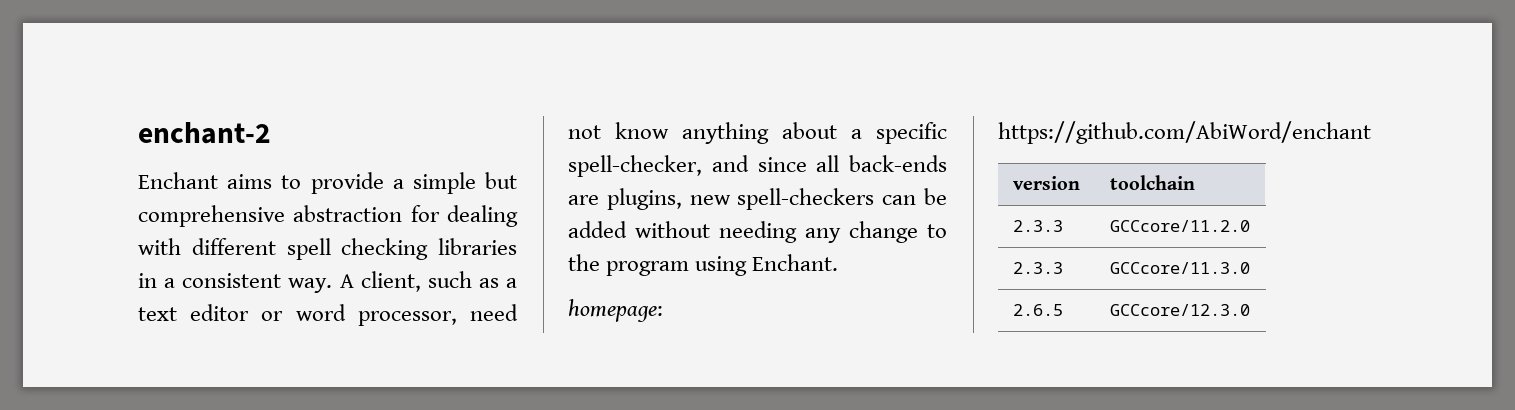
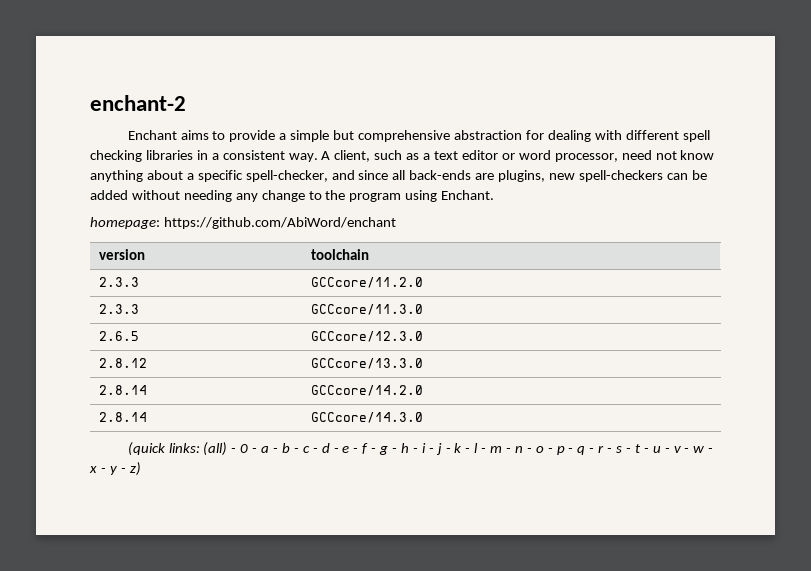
+ 2.8.12 | GCCcore/13.3.0
+ 2.8.14 | GCCcore/14.2.0
+ 2.8.14 | GCCcore/14.3.0
+ (quick links: (all) - 0 - a - b - c - d - e - f - g - h - i - j - k - l - m - n - o - p - q - r - s - t - u - v - w - x - y - z)

